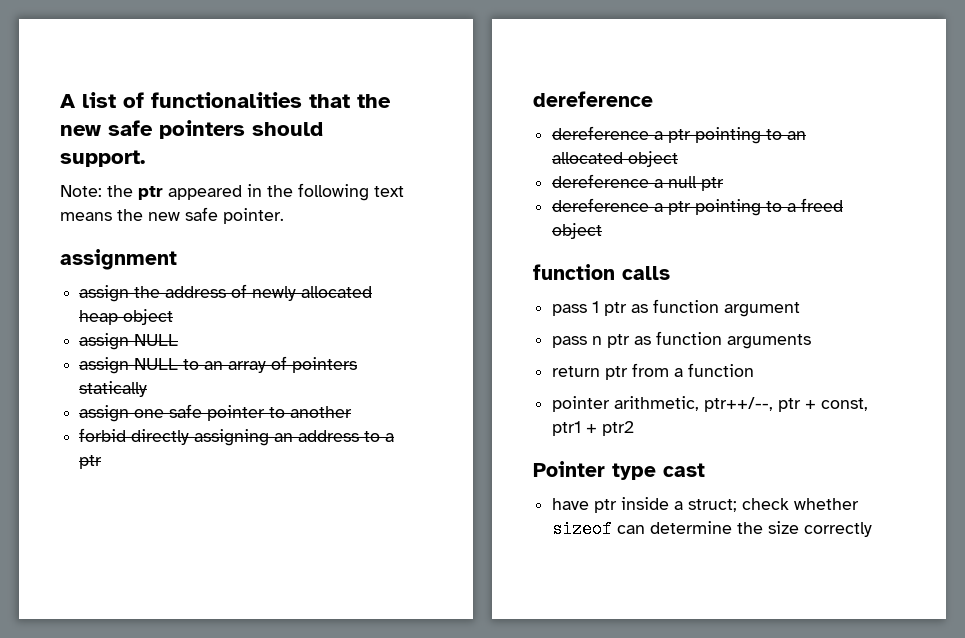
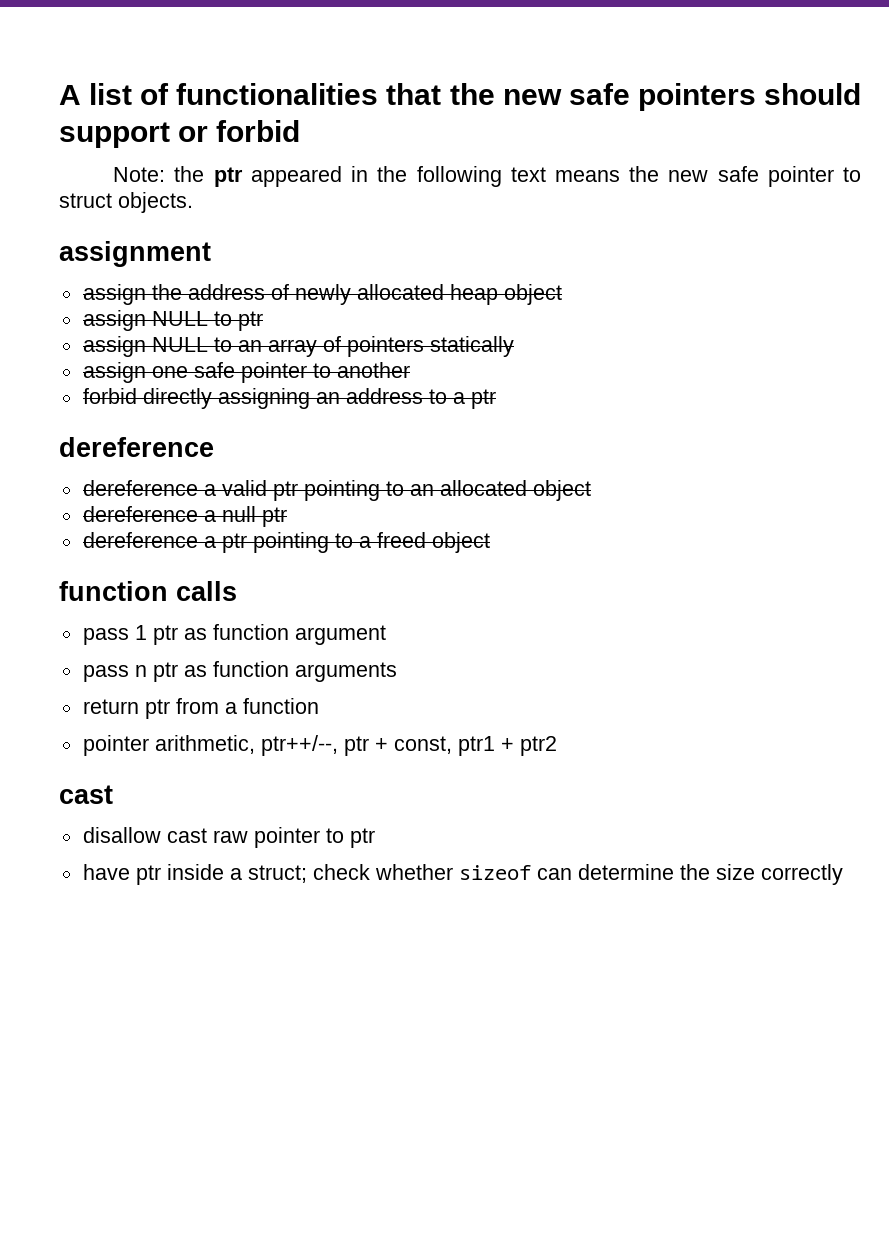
- A list of functionalities that the new safe pointers should support.
+ A list of functionalities that the new safe pointers should support or forbid
- Note: the ptr appeared in the following text means the new safe pointer.
+ Note: the ptr appeared in the following text means the new safe pointer to struct objects.
  assign the address of newly allocated heap object
- assign NULL
+ assign NULL to ptr
- dereference a ptr pointing to an allocated object
+ dereference a valid ptr pointing to an allocated object
  pointer arithmetic, ptr++/--, ptr + const, ptr1 + ptr2
- Pointer type cast
+ cast
+ disallow cast raw pointer to ptr

